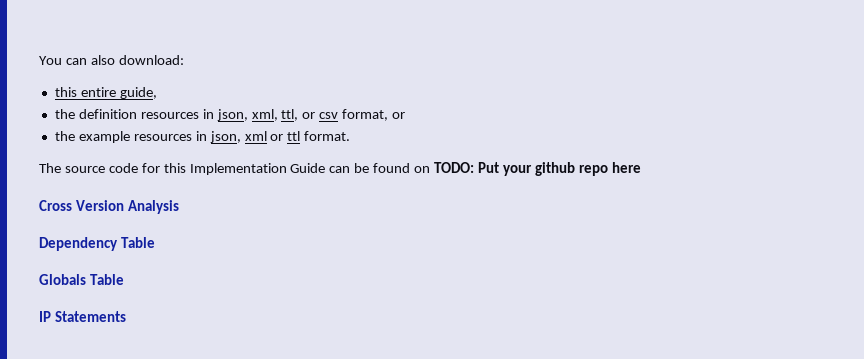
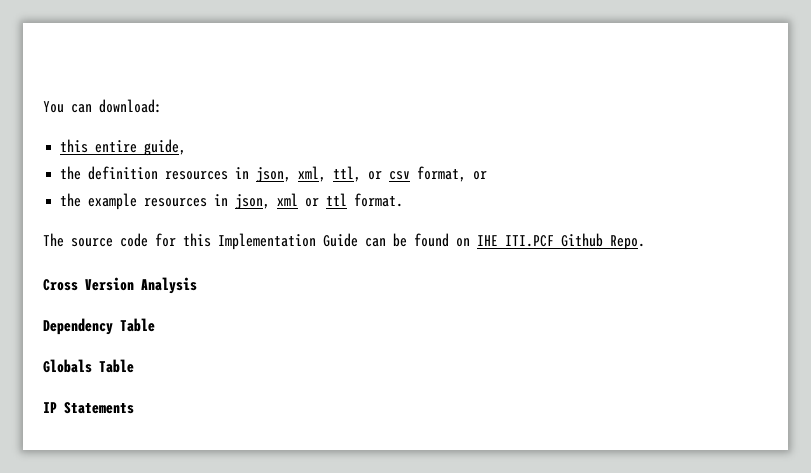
- You can also download:
+ You can download:
- The source code for this Implementation Guide can be found on TODO: Put your github repo here
+ The source code for this Implementation Guide can be found on IHE ITI.PCF Github Repo.

